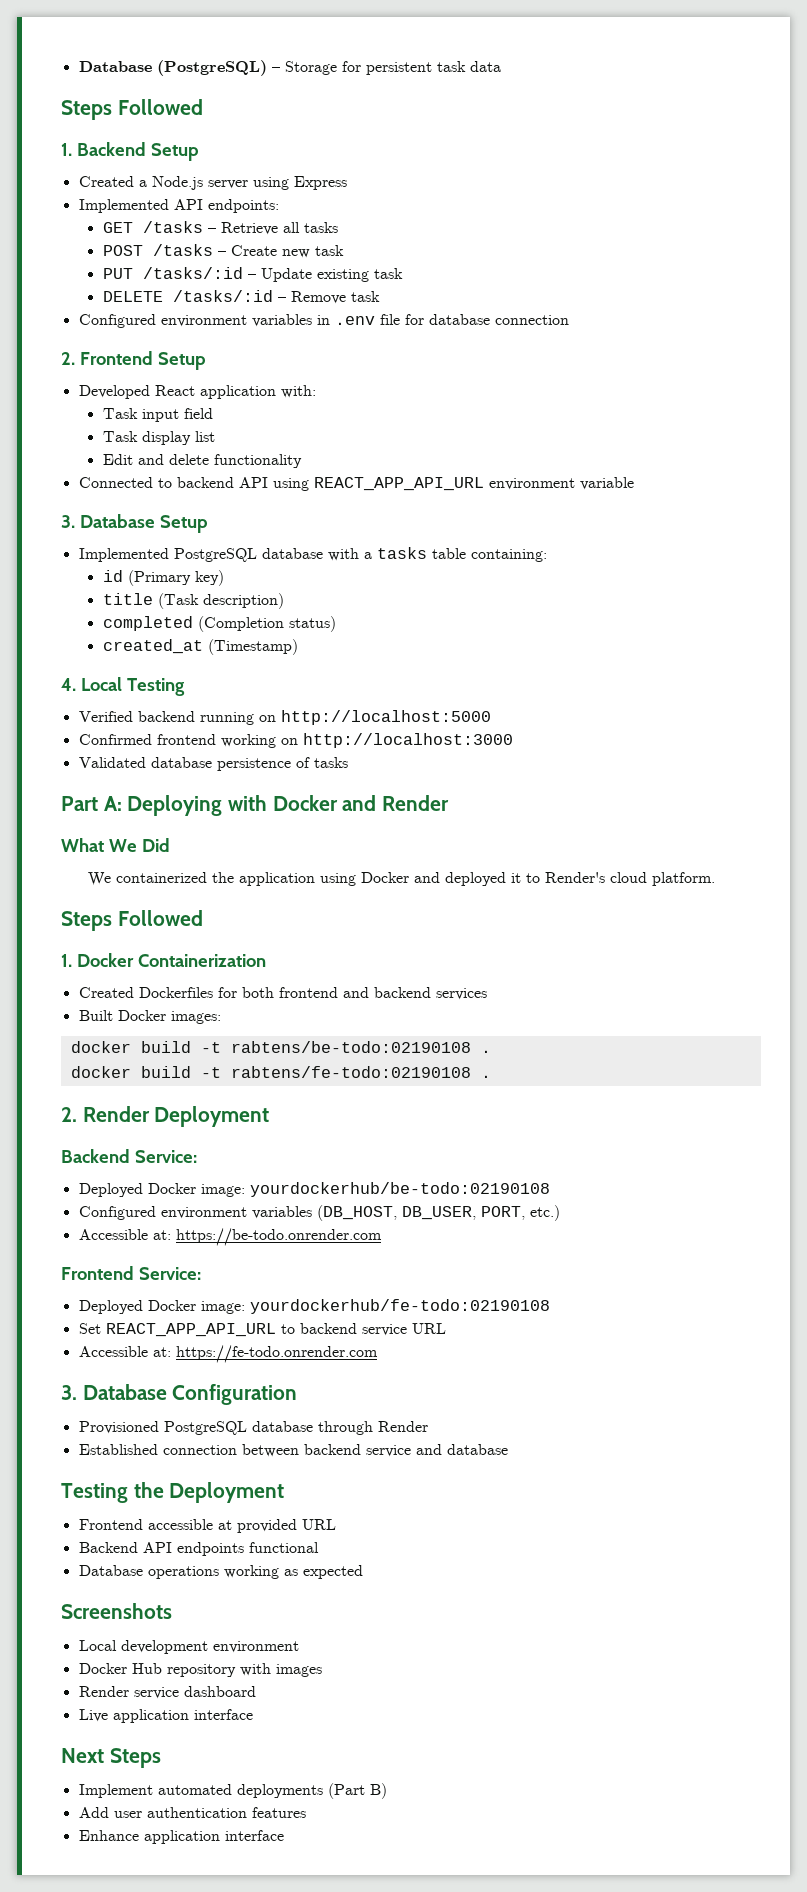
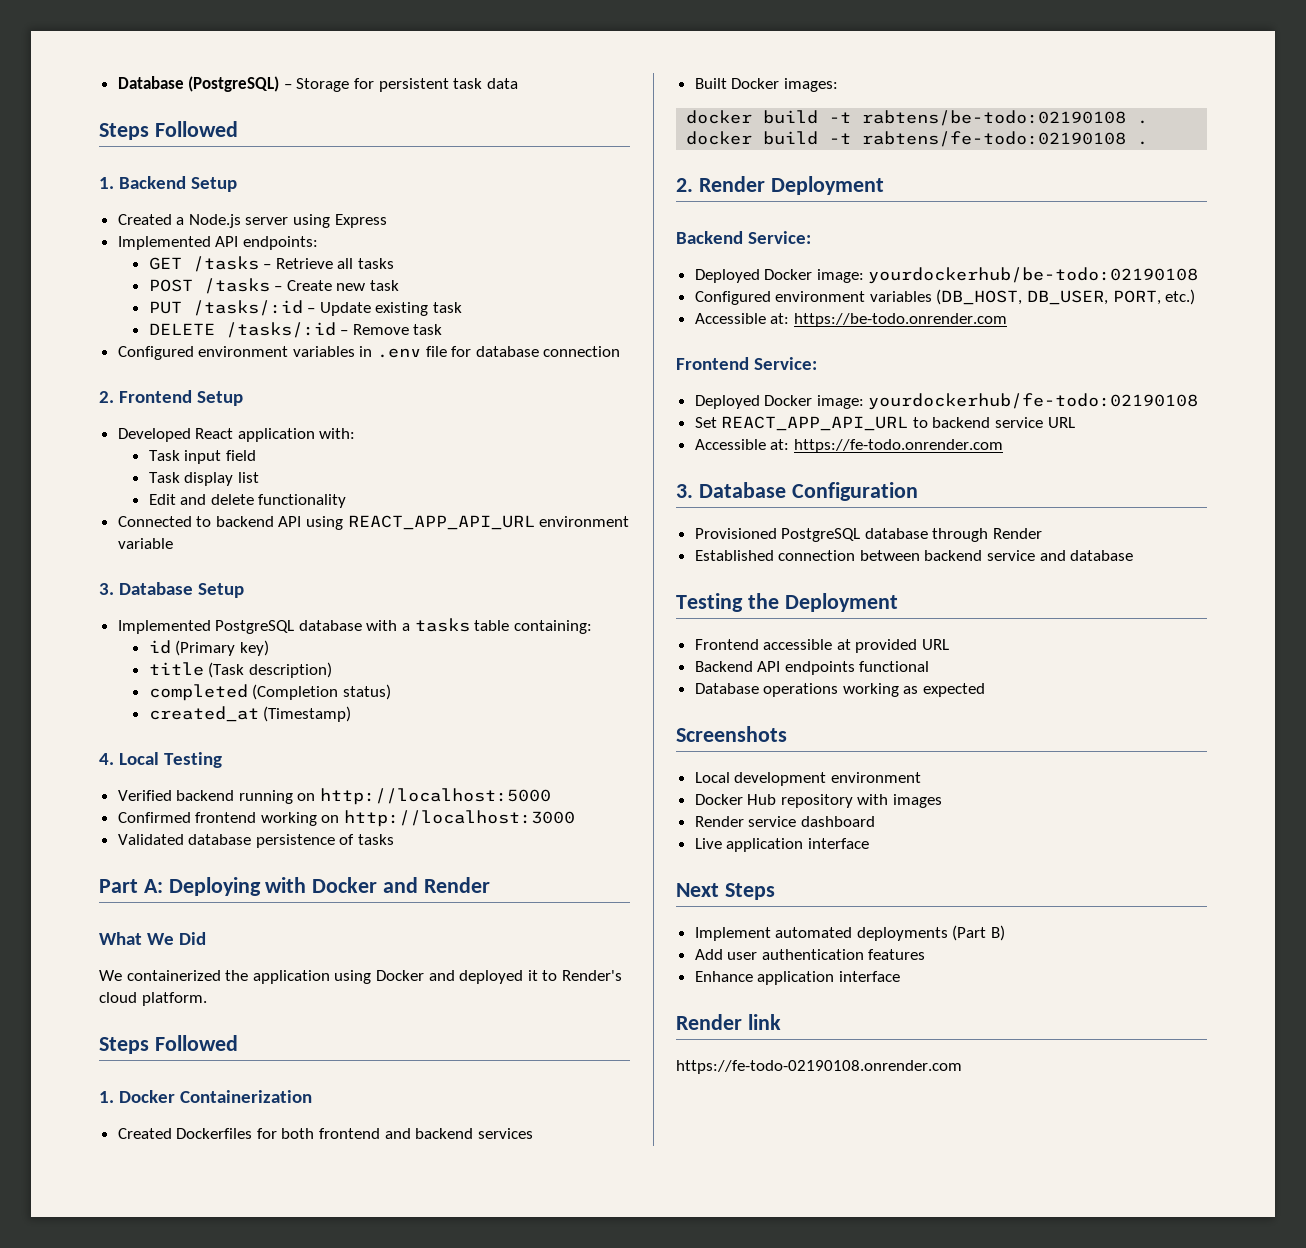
+ Render link
+ https://fe-todo-02190108.onrender.com

